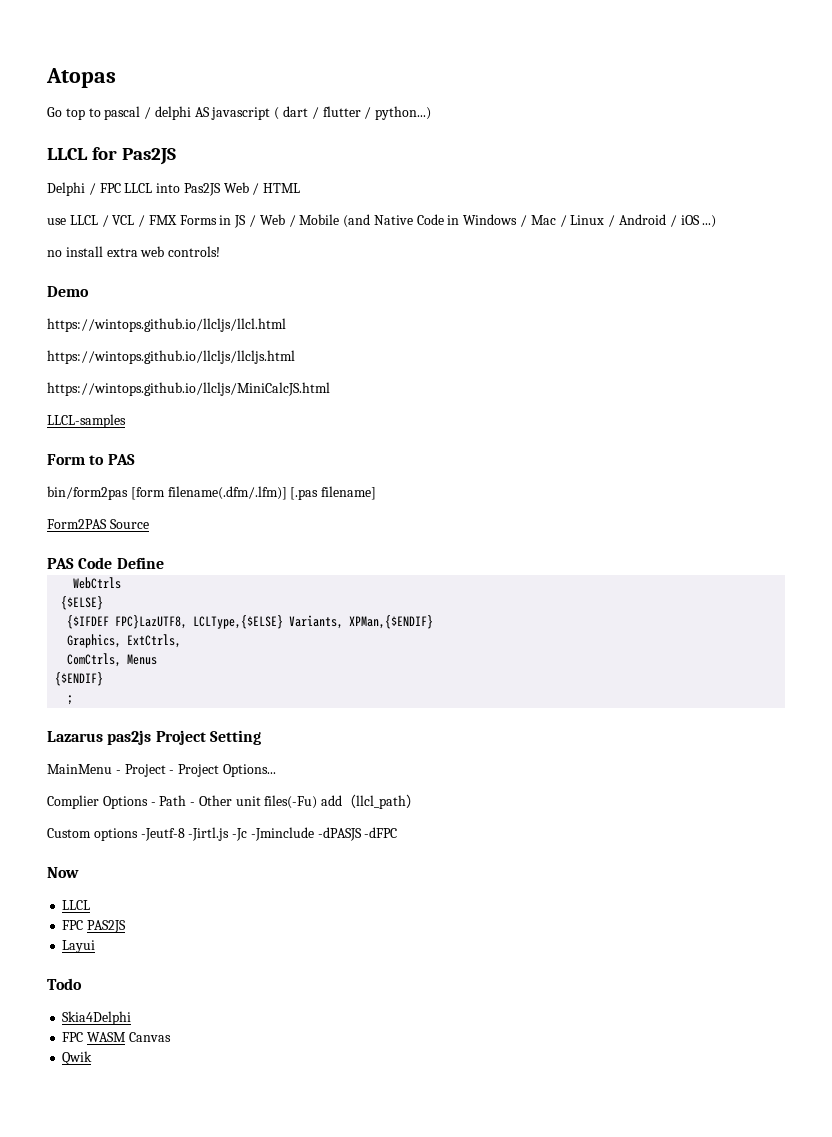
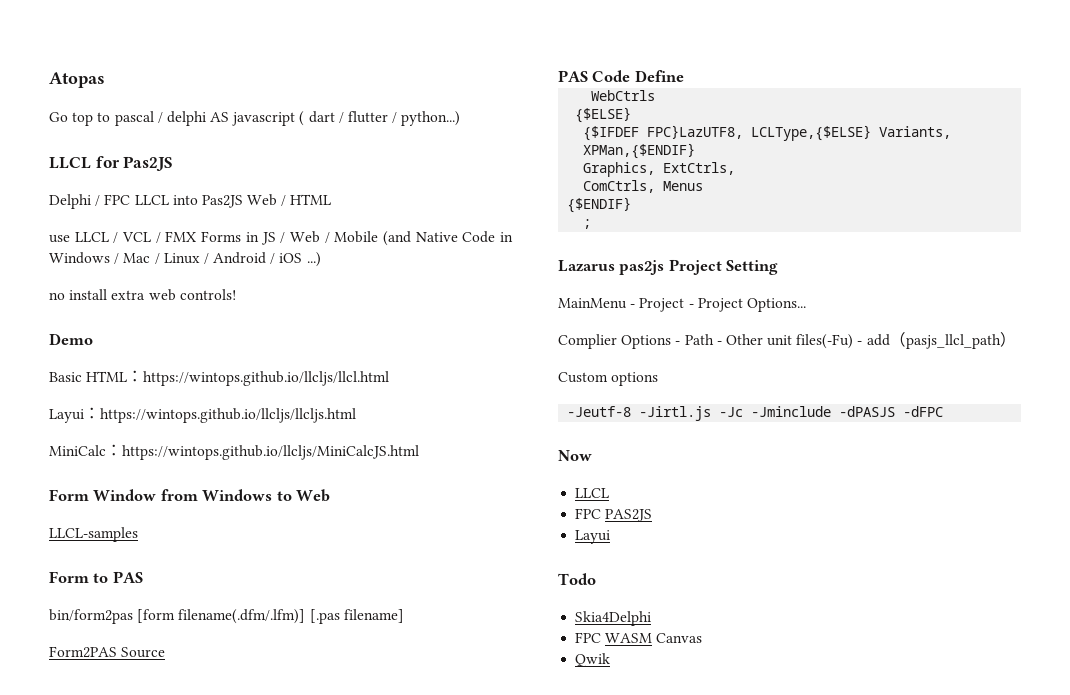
- https://wintops.github.io/llcljs/llcl.html
+ Basic HTML：https://wintops.github.io/llcljs/llcl.html
- https://wintops.github.io/llcljs/llcljs.html
+ Layui：https://wintops.github.io/llcljs/llcljs.html
- https://wintops.github.io/llcljs/MiniCalcJS.html
+ MiniCalc：https://wintops.github.io/llcljs/MiniCalcJS.html
+ Form Window from Windows to Web
- Complier Options - Path - Other unit files(-Fu) add（llcl_path）
+ Complier Options - Path - Other unit files(-Fu) - add（pasjs_llcl_path）
- Custom options -Jeutf-8 -Jirtl.js -Jc -Jminclude -dPASJS -dFPC
+ Custom options
+ -Jeutf-8 -Jirtl.js -Jc -Jminclude -dPASJS -dFPC

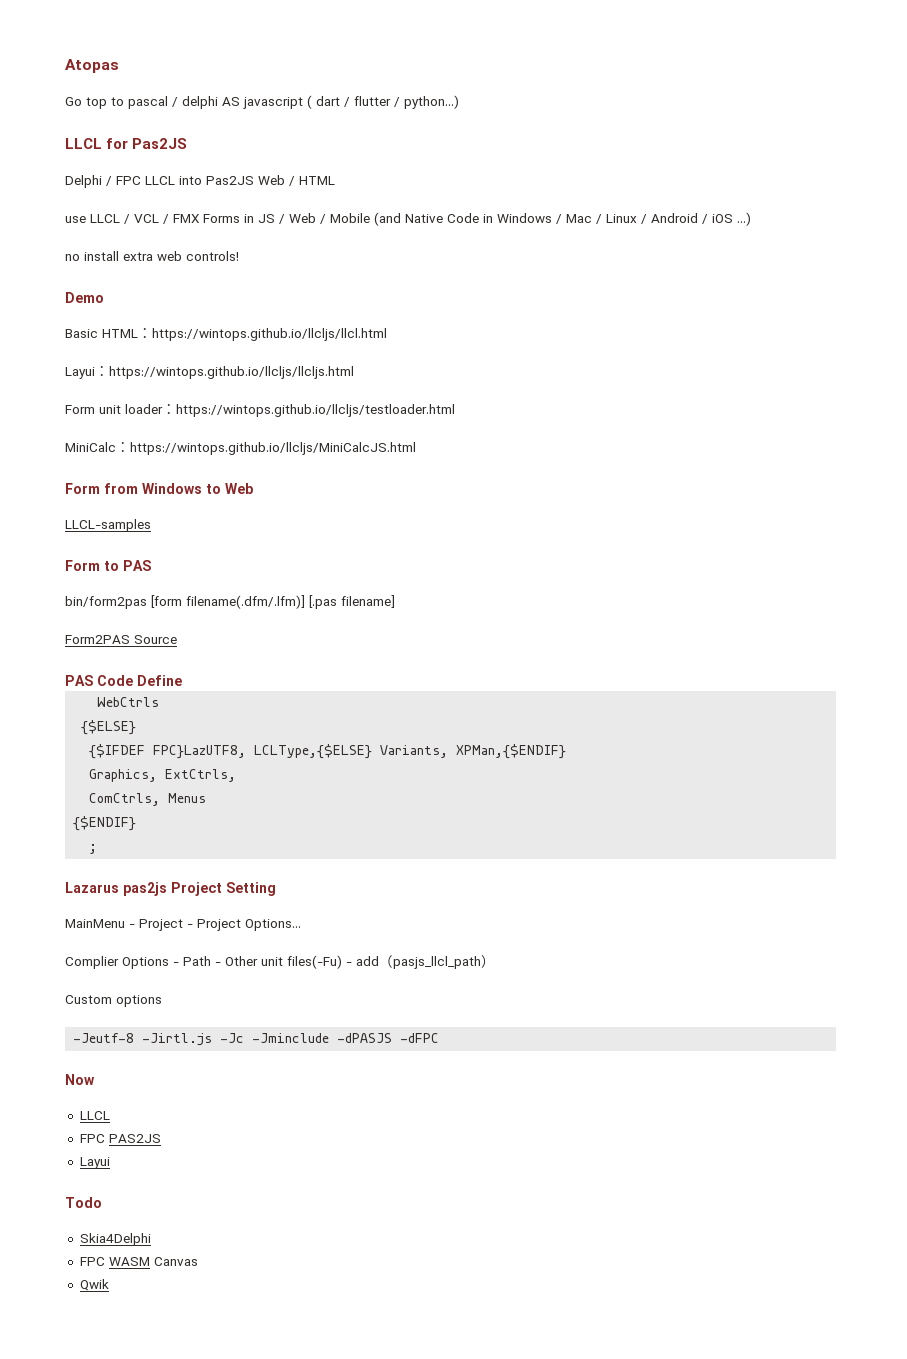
+ Form unit loader：https://wintops.github.io/llcljs/testloader.html
- Form Window from Windows to Web
+ Form from Windows to Web

